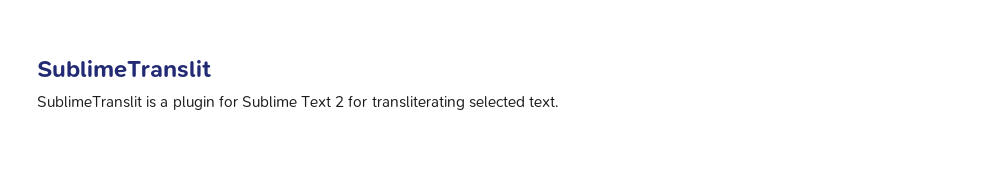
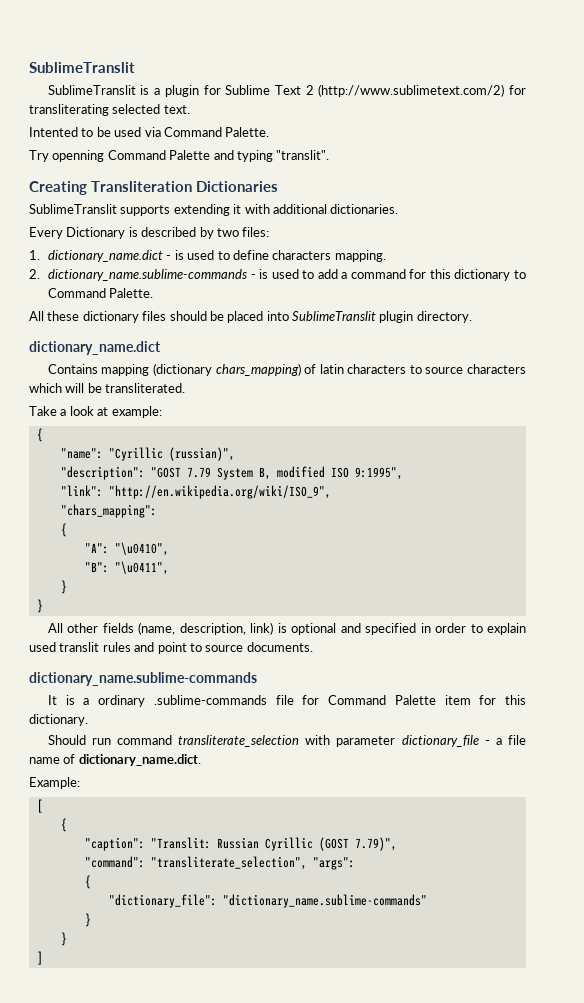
- SublimeTranslit is a plugin for Sublime Text 2 for transliterating selected text.
+ SublimeTranslit is a plugin for Sublime Text 2 (http://www.sublimetext.com/2) for transliterating selected text.
+ Intented to be used via Command Palette.
+ Try openning Command Palette and typing "translit".
+ Creating Transliteration Dictionaries
+ SublimeTranslit supports extending it with additional dictionaries.
+ Every Dictionary is described by two files:
+ 1. dictionary_name.dict - is used to define characters mapping.
+ 2. dictionary_name.sublime-commands - is used to add a command for this dictionary to Command Palette.
+ All these dictionary files should be placed into SublimeTranslit plugin directory.
+ dictionary_name.dict
+ Contains mapping (dictionary chars_mapping) of latin characters to source characters which will be transliterated.
+ Take a look at example:
+ {
+ "name": "Cyrillic (russian)",
+ "description": "GOST 7.79 System B, modified ISO 9:1995",
+ "link": "http://en.wikipedia.org/wiki/ISO_9",
+ "chars_mapping":
+ {
+ "A": "\u0410",
+ "B": "\u0411",
+ }
+ }
+ All other fields (name, description, link) is optional and specified in order to explain used translit rules and point to source documents.
+ dictionary_name.sublime-commands
+ It is a ordinary .sublime-commands file for Command Palette item for this dictionary.
+ Should run command transliterate_selection with parameter dictionary_file - a file name of dictionary_name.dict.
+ Example:
+ [
+ {
+ "caption": "Translit: Russian Cyrillic (GOST 7.79)",
+ "command": "transliterate_selection", "args":
+ {
+ "dictionary_file": "dictionary_name.sublime-commands"
+ }
+ }
+ ]

